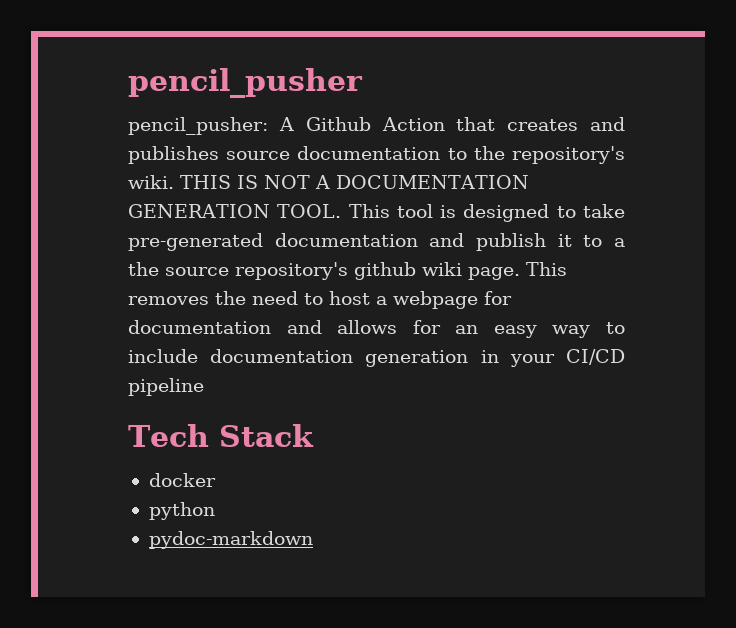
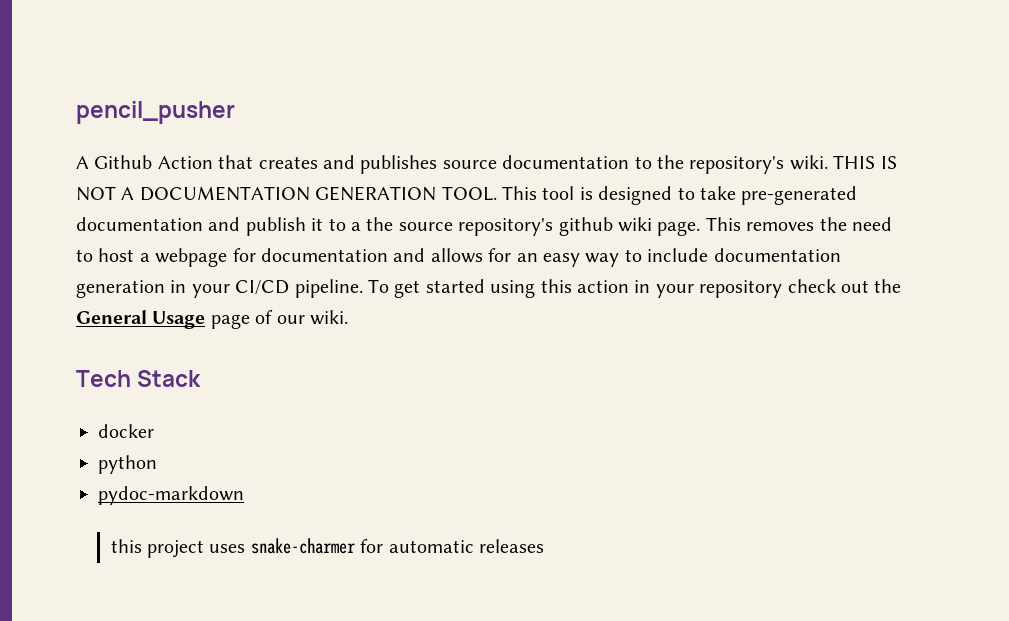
- pencil_pusher: A Github Action that creates and publishes source documentation to the repository's wiki.
+ A Github Action that creates and publishes source documentation to the repository's wiki.
- This removes the need to host a webpage for documentation and allows for an easy way to include documentation generation in your CI/CD pipeline
+ This removes the need to host a webpage for documentation and allows for an easy way to include documentation generation in your CI/CD pipeline. To get started using this action in your repository check out the General Usage page of our wiki.
+ this project uses snake-charmer for automatic releases

